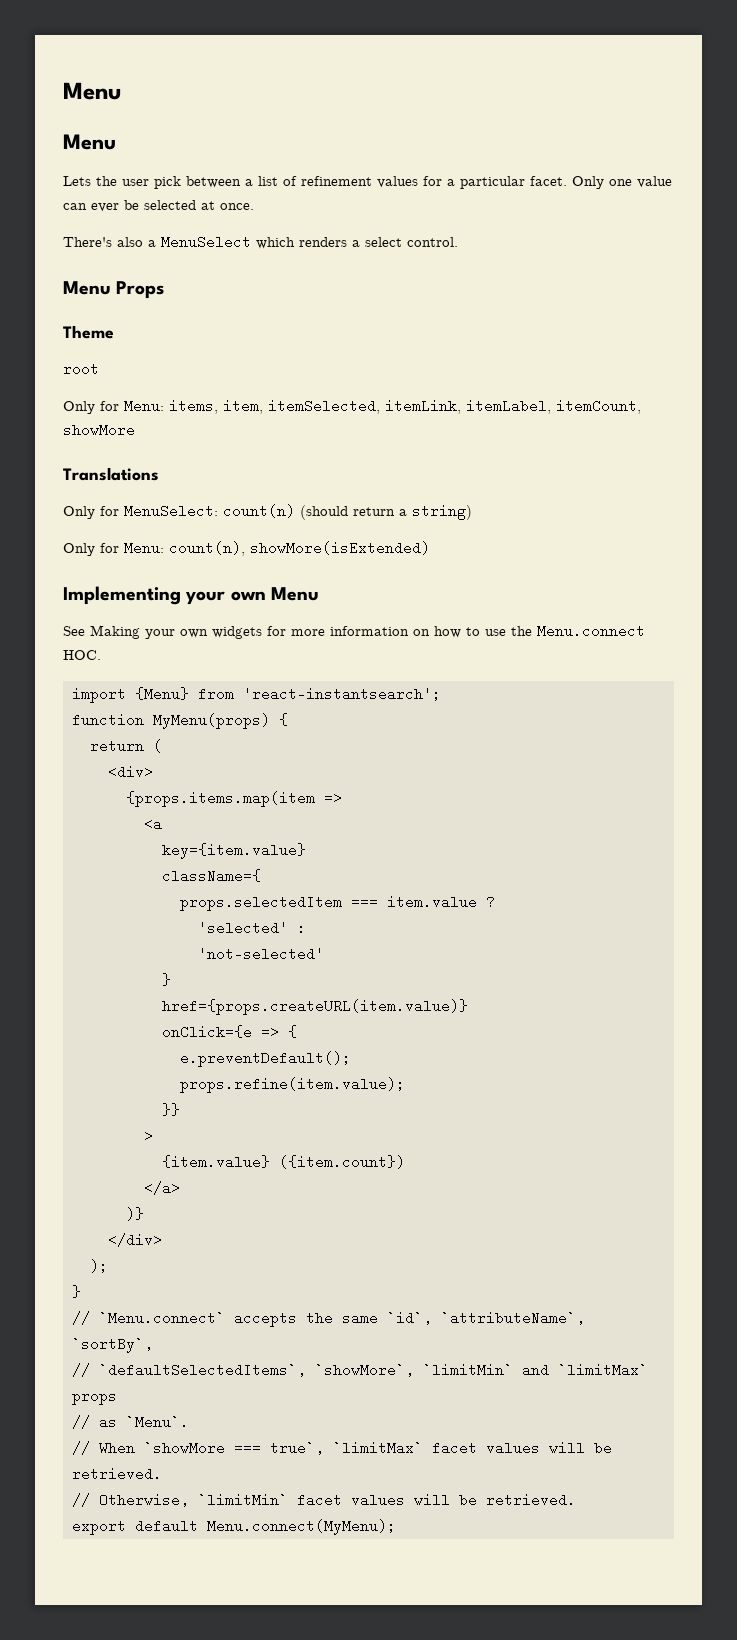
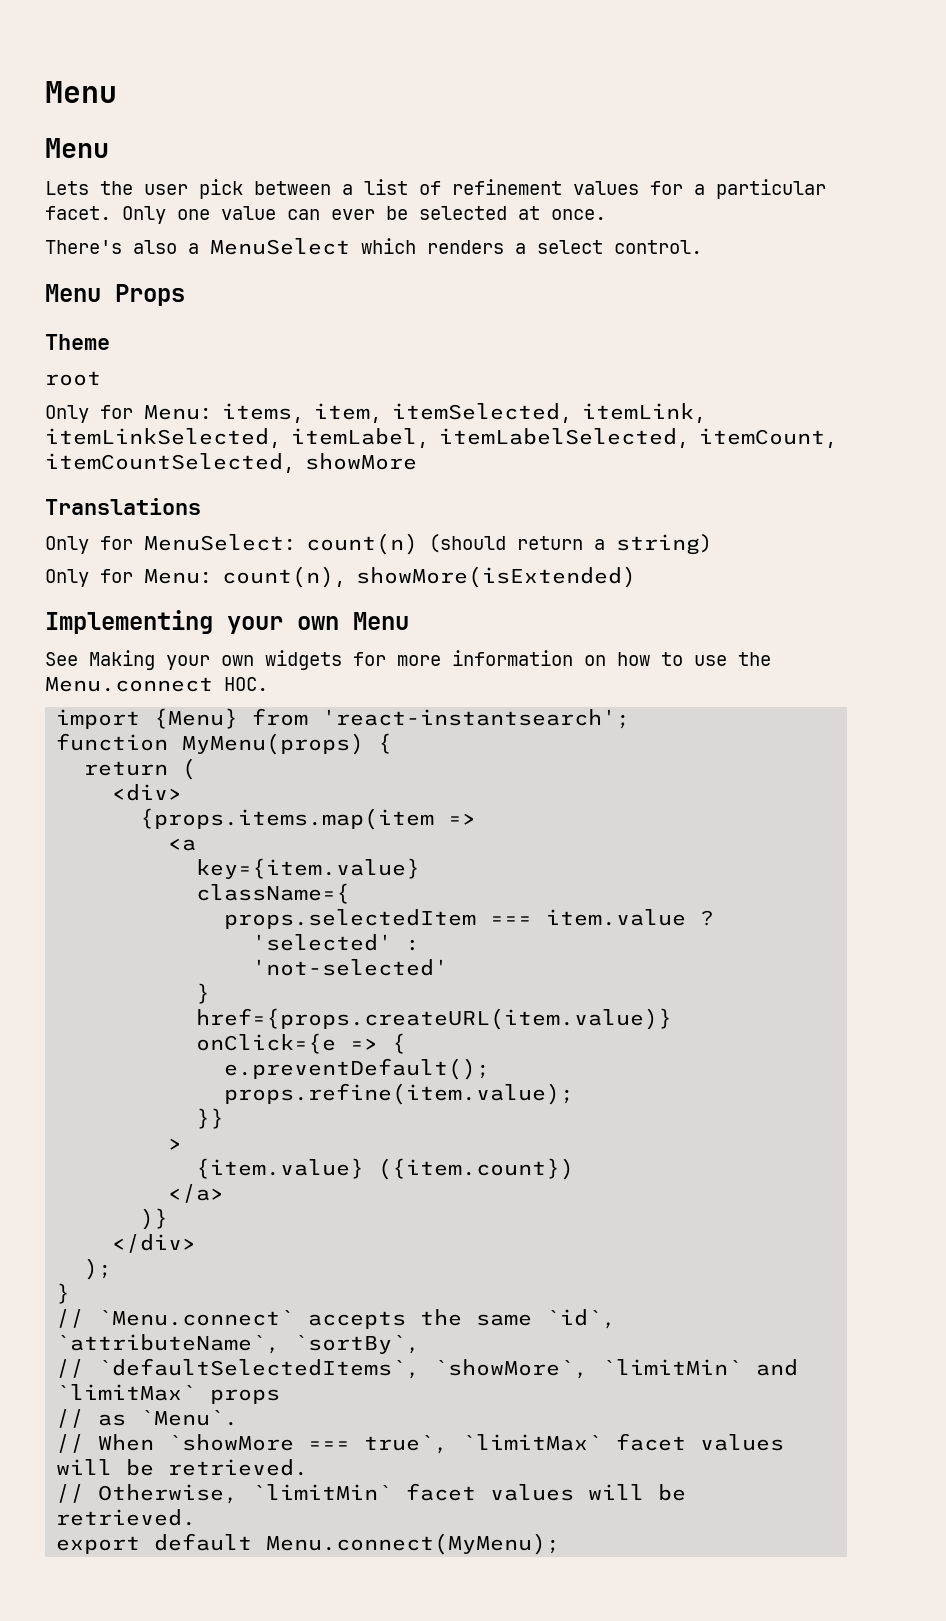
- Only for Menu: items, item, itemSelected, itemLink, itemLabel, itemCount, showMore
+ Only for Menu: items, item, itemSelected, itemLink, itemLinkSelected, itemLabel, itemLabelSelected, itemCount, itemCountSelected, showMore

